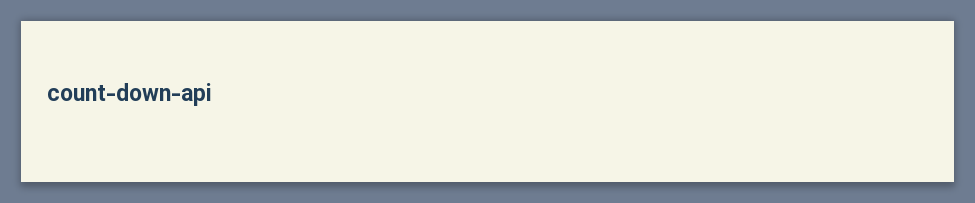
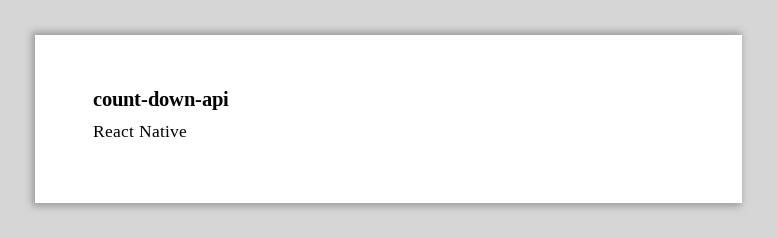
+ React Native

